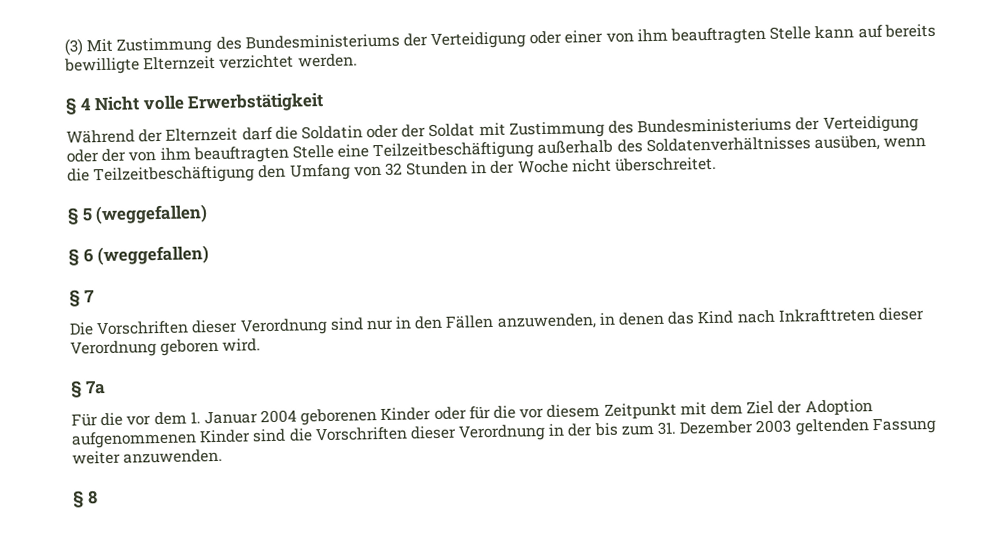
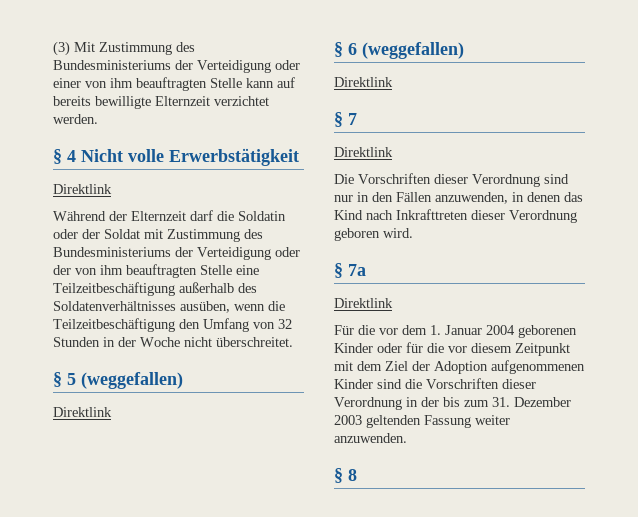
  § 4 Nicht volle Erwerbstätigkeit
+ Direktlink
  § 5 (weggefallen)
+ Direktlink
  § 6 (weggefallen)
+ Direktlink
  § 7
+ Direktlink
  § 7a
+ Direktlink

